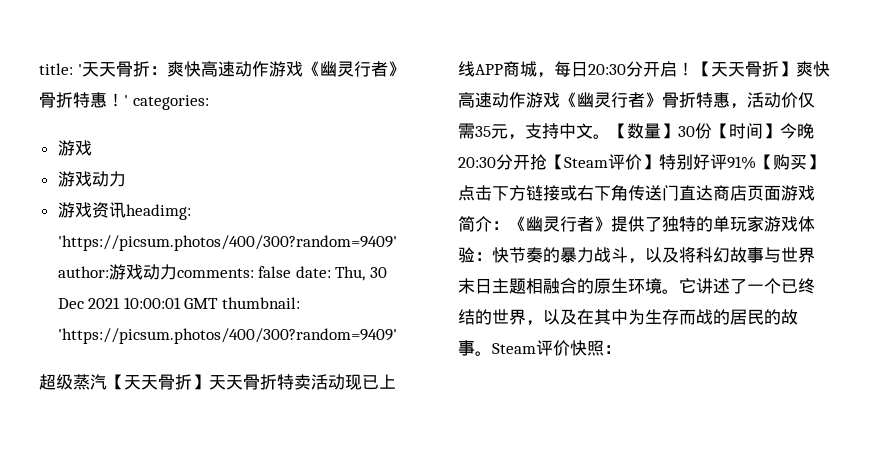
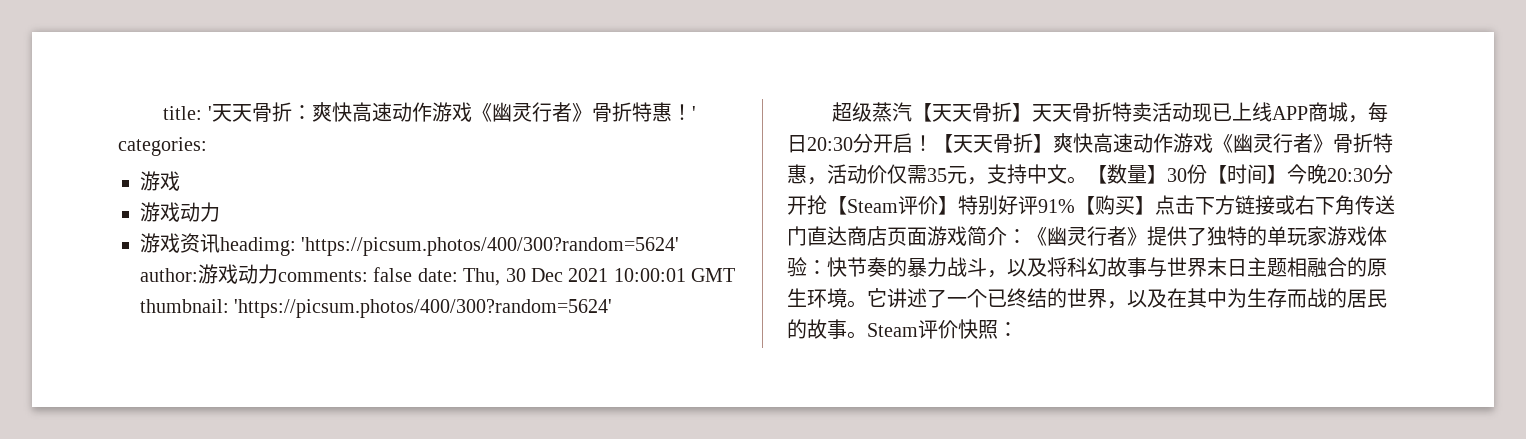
- 游戏资讯headimg: 'https://picsum.photos/400/300?random=9409' author:游戏动力comments: false date: Thu, 30 Dec 2021 10:00:01 GMT thumbnail: 'https://picsum.photos/400/300?random=9409'
+ 游戏资讯headimg: 'https://picsum.photos/400/300?random=5624' author:游戏动力comments: false date: Thu, 30 Dec 2021 10:00:01 GMT thumbnail: 'https://picsum.photos/400/300?random=5624'

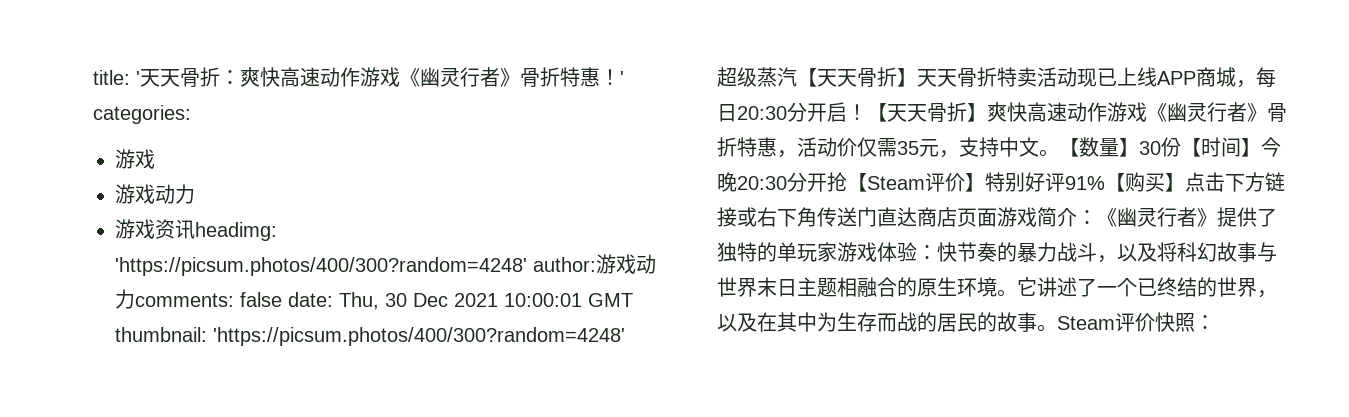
- 游戏资讯headimg: 'https://picsum.photos/400/300?random=5624' author:游戏动力comments: false date: Thu, 30 Dec 2021 10:00:01 GMT thumbnail: 'https://picsum.photos/400/300?random=5624'
+ 游戏资讯headimg: 'https://picsum.photos/400/300?random=4248' author:游戏动力comments: false date: Thu, 30 Dec 2021 10:00:01 GMT thumbnail: 'https://picsum.photos/400/300?random=4248'

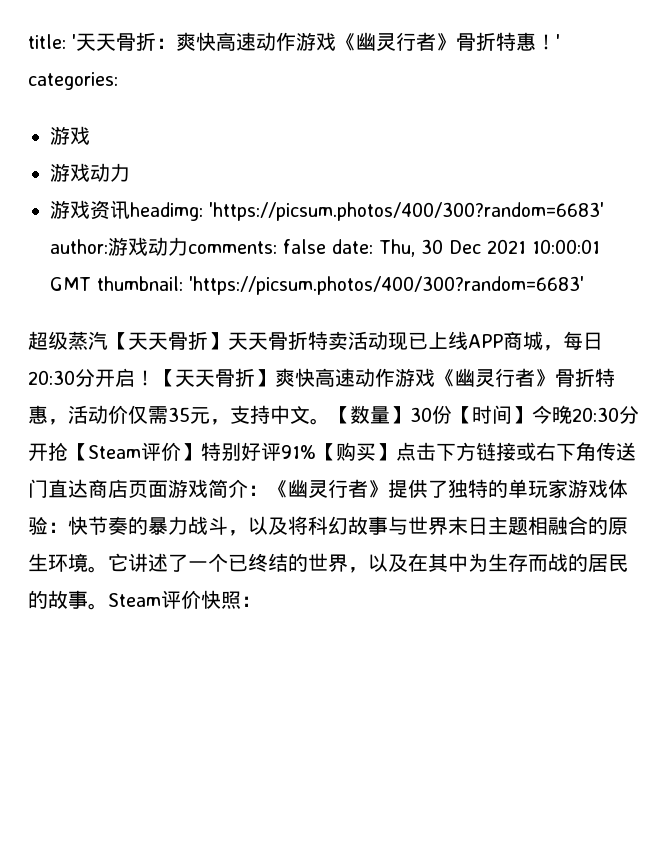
- 游戏资讯headimg: 'https://picsum.photos/400/300?random=4248' author:游戏动力comments: false date: Thu, 30 Dec 2021 10:00:01 GMT thumbnail: 'https://picsum.photos/400/300?random=4248'
+ 游戏资讯headimg: 'https://picsum.photos/400/300?random=6683' author:游戏动力comments: false date: Thu, 30 Dec 2021 10:00:01 GMT thumbnail: 'https://picsum.photos/400/300?random=6683'

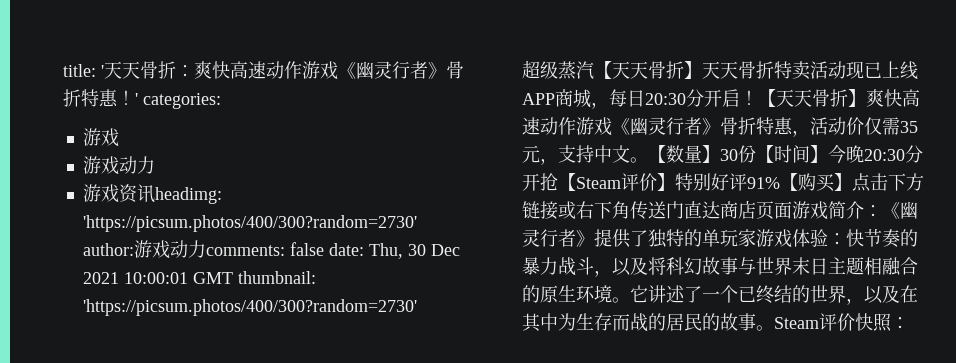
- 游戏资讯headimg: 'https://picsum.photos/400/300?random=6683' author:游戏动力comments: false date: Thu, 30 Dec 2021 10:00:01 GMT thumbnail: 'https://picsum.photos/400/300?random=6683'
+ 游戏资讯headimg: 'https://picsum.photos/400/300?random=2730' author:游戏动力comments: false date: Thu, 30 Dec 2021 10:00:01 GMT thumbnail: 'https://picsum.photos/400/300?random=2730'

